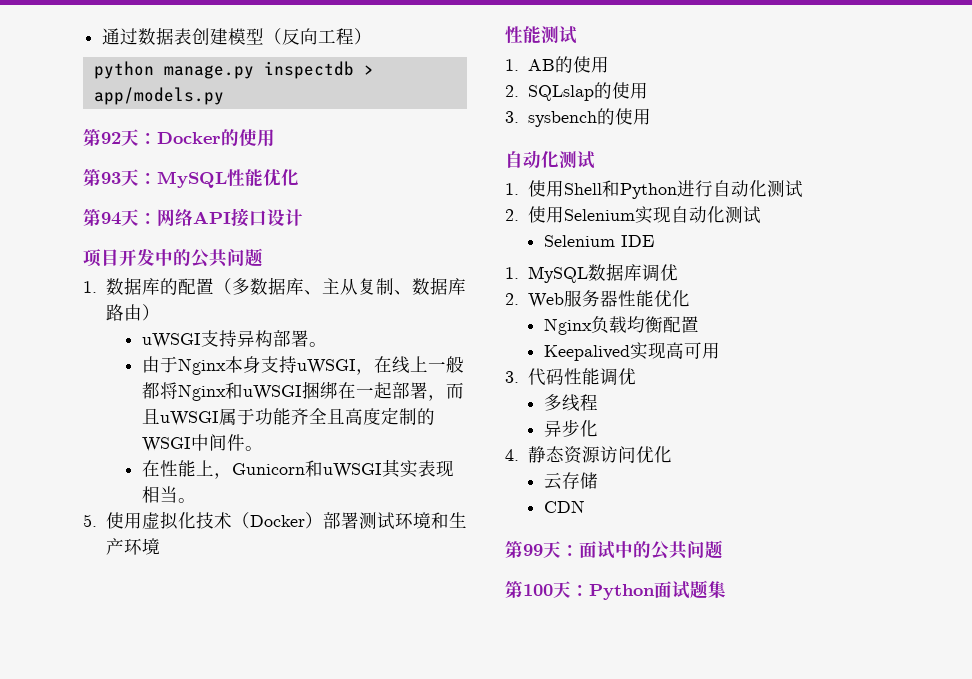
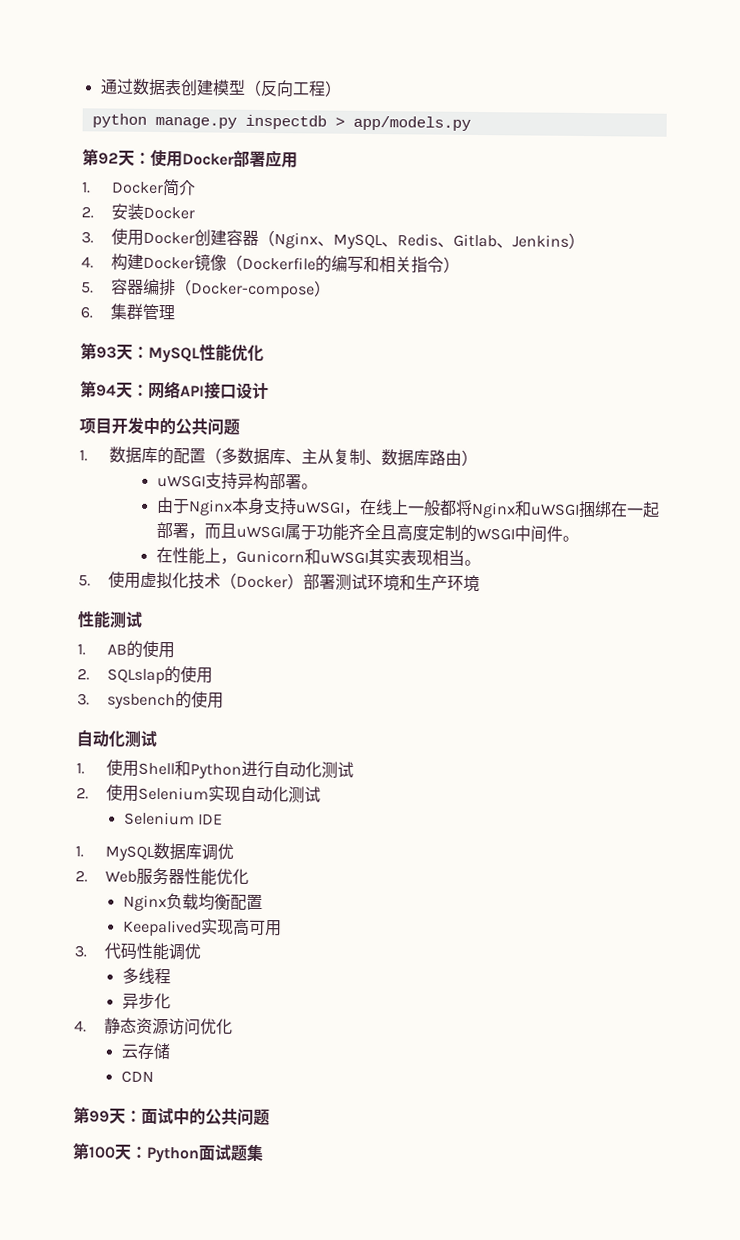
- 第92天：Docker的使用
+ 第92天：使用Docker部署应用
+ 1. Docker简介
+ 2.安装Docker
+ 3.使用Docker创建容器（Nginx、MySQL、Redis、Gitlab、Jenkins）
+ 4.构建Docker镜像（Dockerfile的编写和相关指令）
+ 5.容器编排（Docker-compose）
+ 6.集群管理

